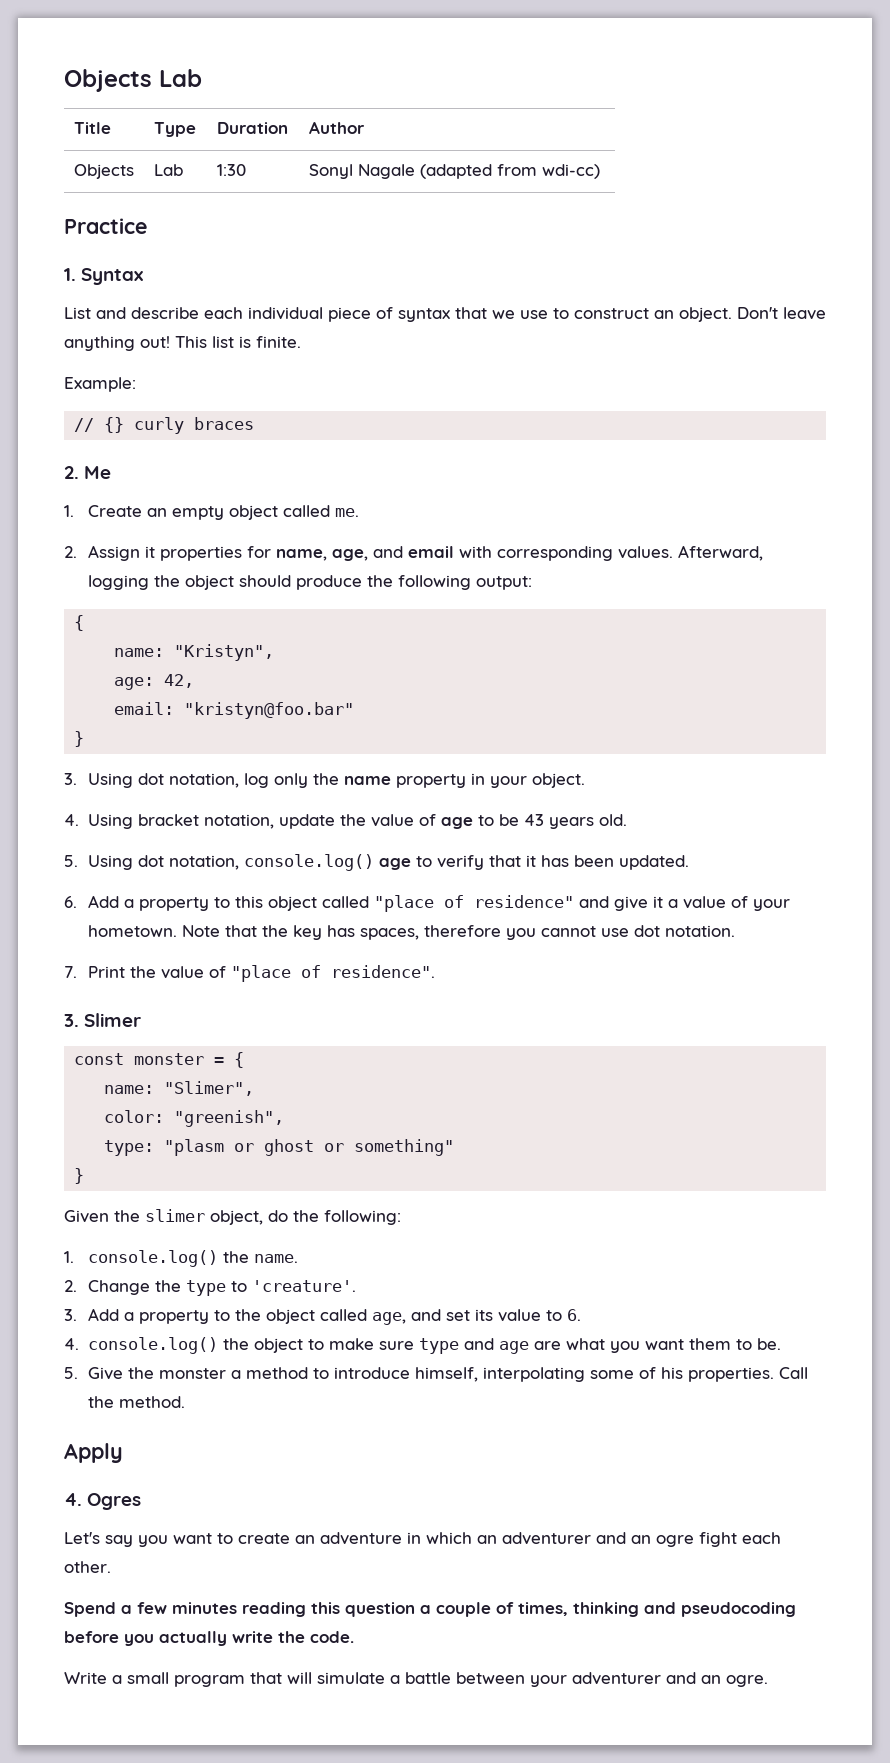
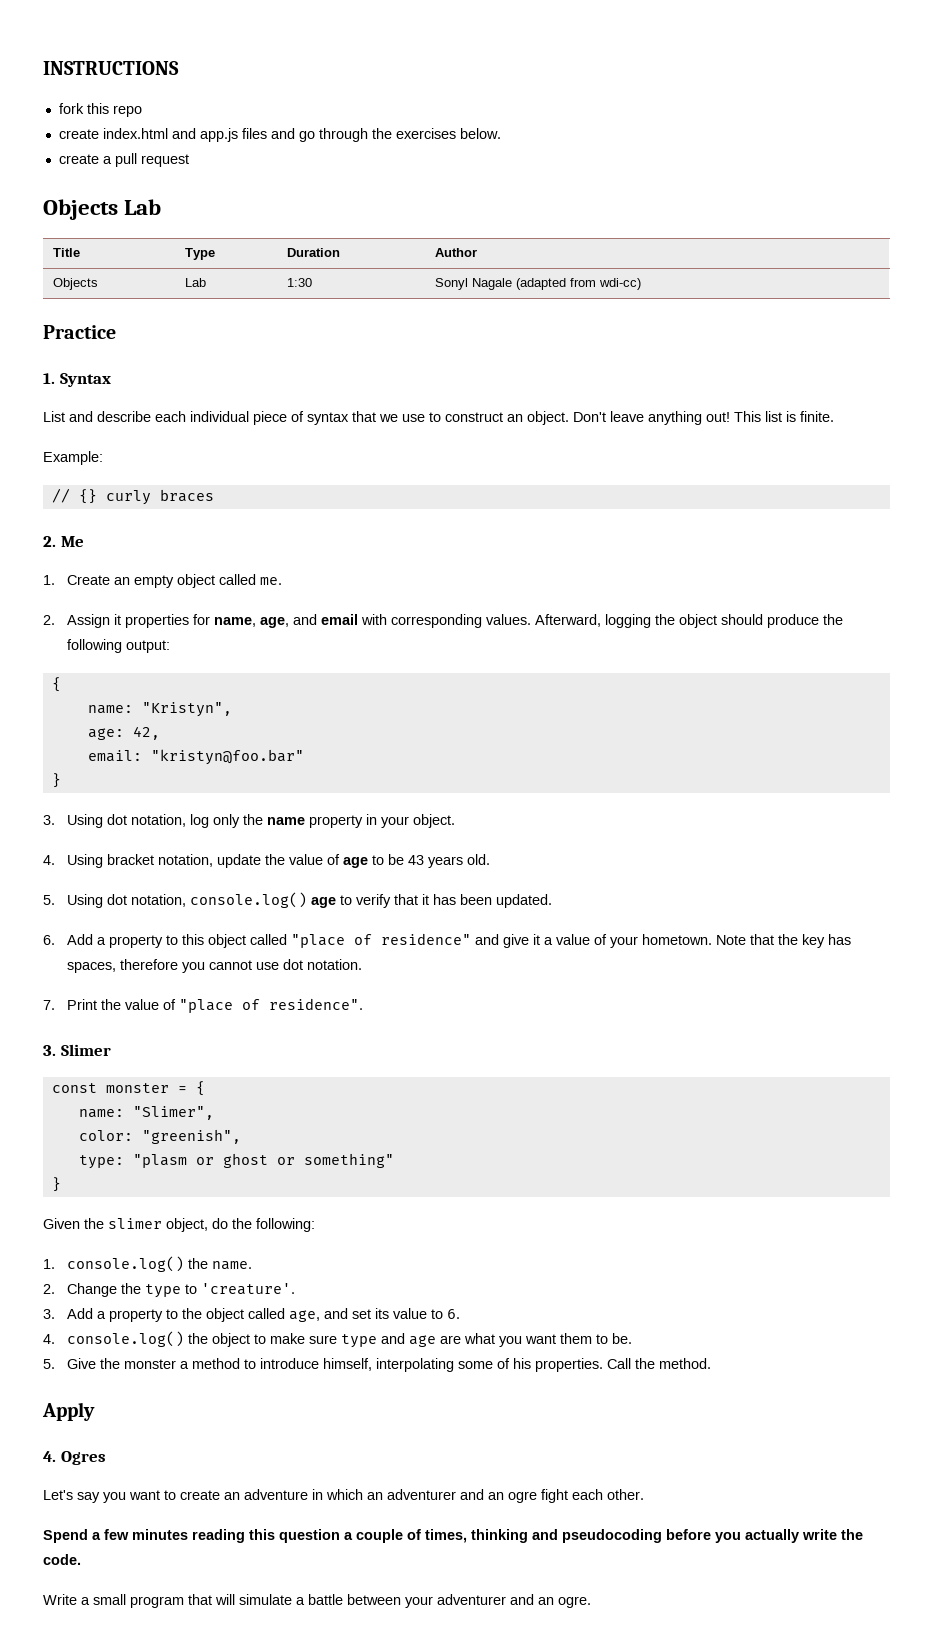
+ INSTRUCTIONS
+ fork this repo
+ create index.html and app.js files and go through the exercises below.
+ create a pull request

